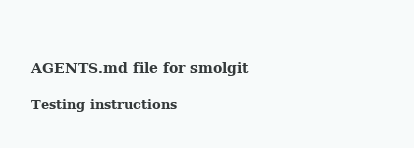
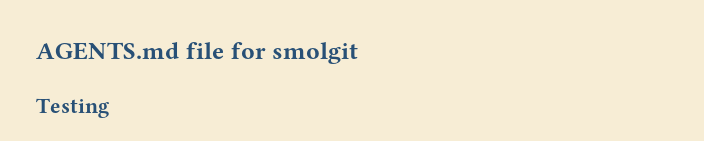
- Testing instructions
+ Testing

